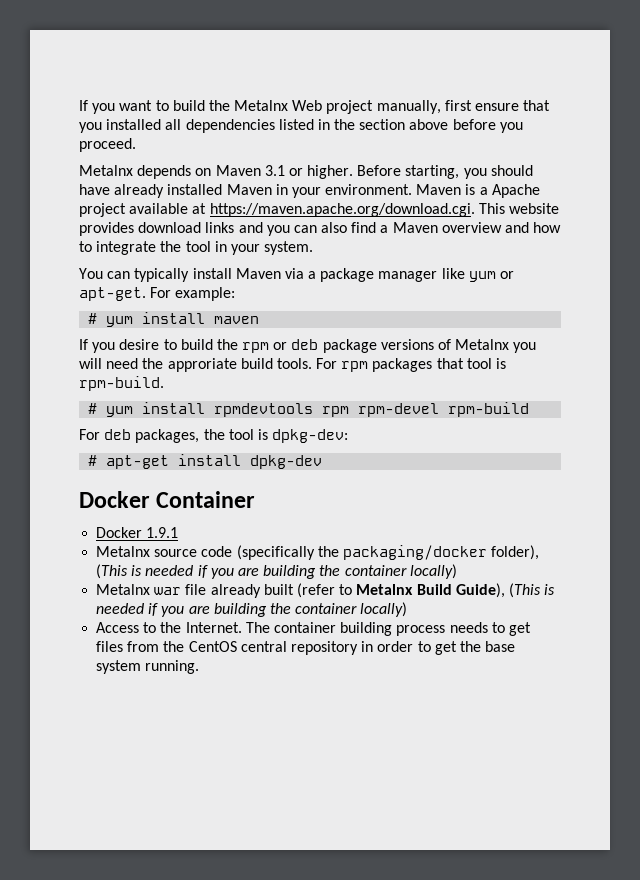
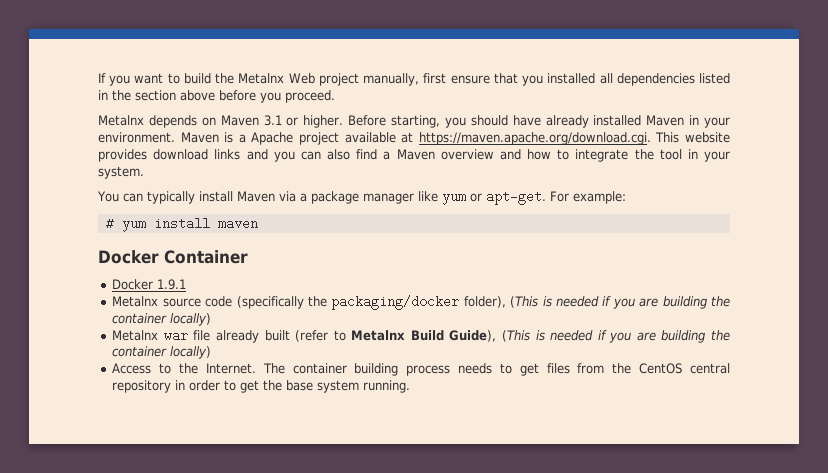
- If you desire to build the rpm or deb package versions of Metalnx you will need the approriate build tools. For rpm packages that tool is rpm-build.
- # yum install rpmdevtools rpm rpm-devel rpm-build
- For deb packages, the tool is dpkg-dev:
- # apt-get install dpkg-dev

